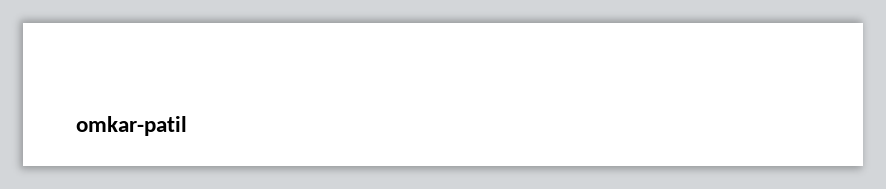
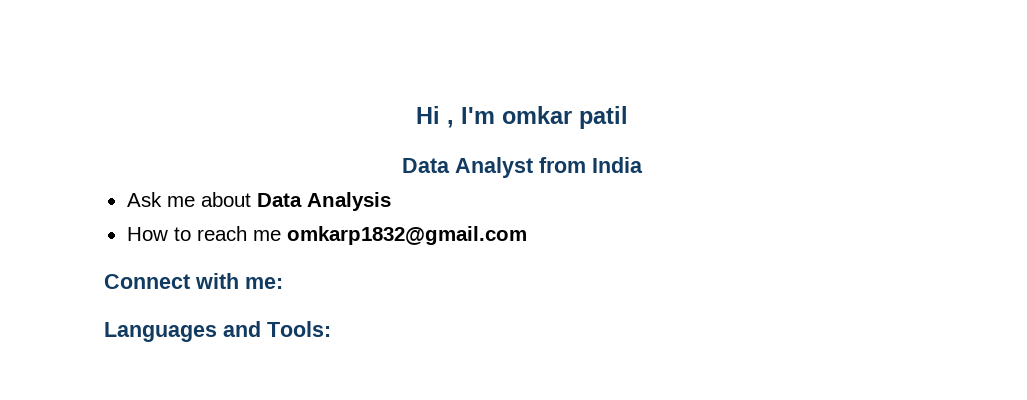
- omkar-patil
+ Hi , I'm omkar patil
+ Data Analyst from India
+ Ask me about Data Analysis
+ How to reach me omkarp1832@gmail.com
+ Connect with me:
+ Languages and Tools:

